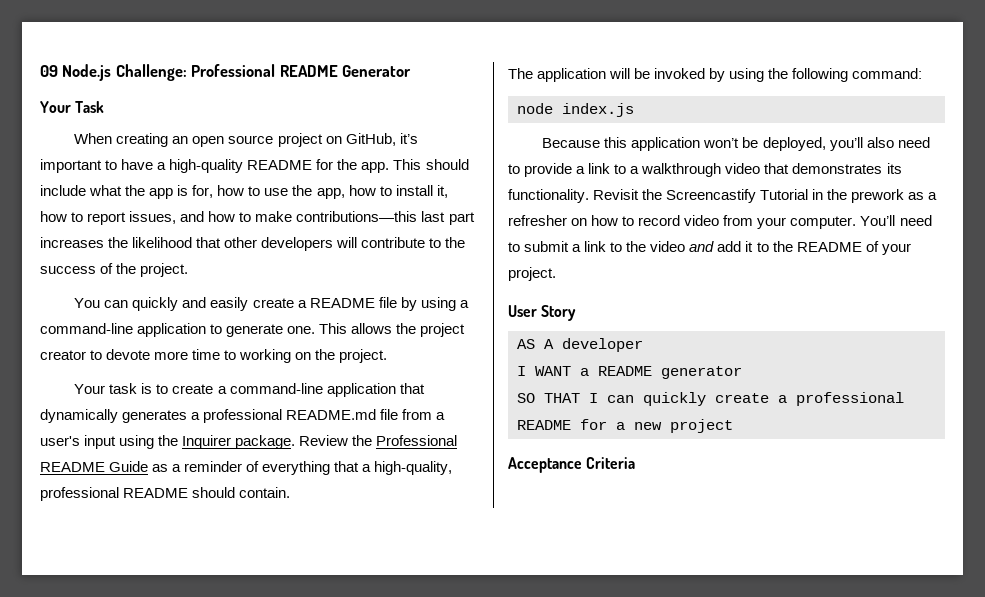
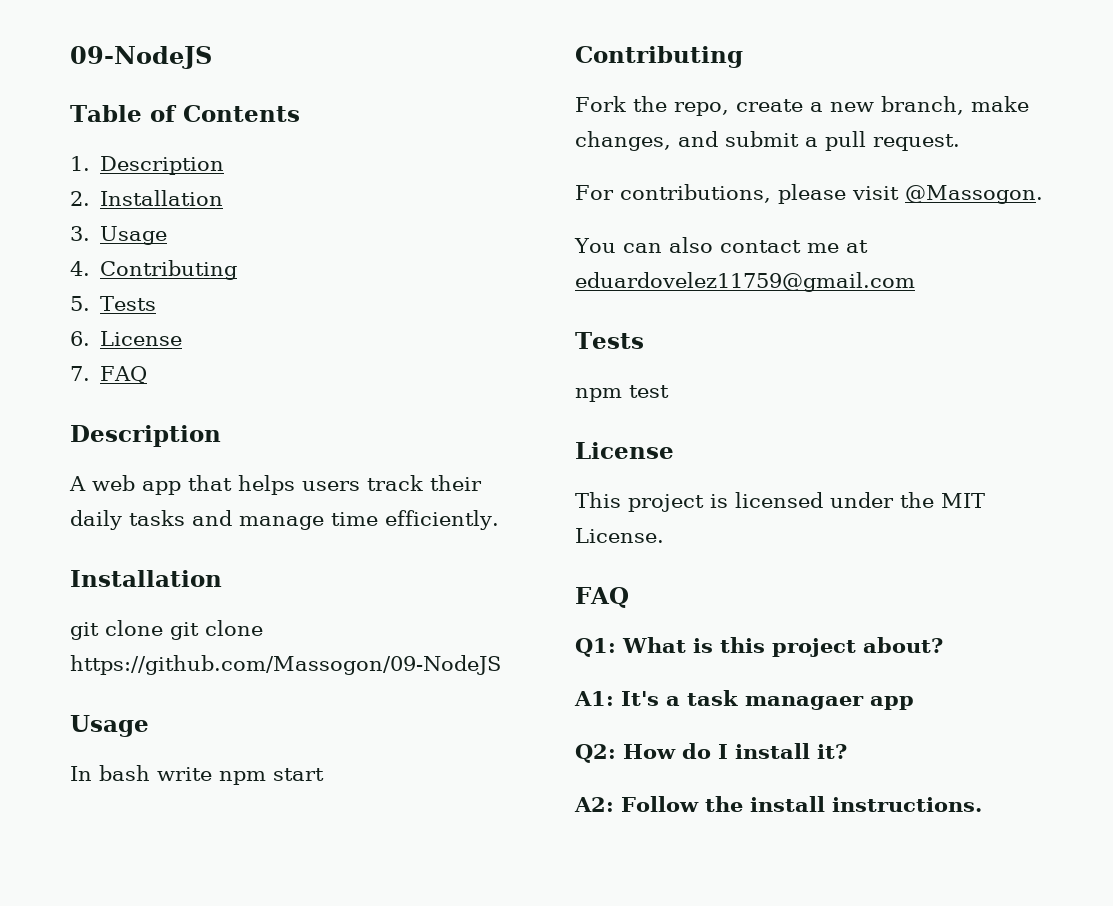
- 09 Node.js Challenge: Professional README Generator
- Your Task
- When creating an open source project on GitHub, it’s important to have a high-quality README for the app. This should include what the app is for, how to use the app, how to install it, how to report issues, and how to make contributions—this last part increases the likelihood that other developers will contribute to the success of the project.
- You can quickly and easily create a README file by using a command-line application to generate one. This allows the project creator to devote more time to working on the project.
- Your task is to create a command-line application that dynamically generates a professional README.md file from a user's input using the Inquirer package. Review the Professional README Guide as a reminder of everything that a high-quality, professional README should contain.
- The application will be invoked by using the following command:
- node index.js
- Because this application won’t be deployed, you’ll also need to provide a link to a walkthrough video that demonstrates its functionality. Revisit the Screencastify Tutorial in the prework as a refresher on how to record video from your computer. You’ll need to submit a link to the video and add it to the README of your project.
- User Story
- AS A developer
- I WANT a README generator
- SO THAT I can quickly create a professional README for a new project
- Acceptance Criteria
+ 09-NodeJS
+ Table of Contents
+ 1. Description
+ 2. Installation
+ 3. Usage
+ 4. Contributing
+ 5. Tests
+ 6. License
+ 7. FAQ
+ Description
+ A web app that helps users track their daily tasks and manage time efficiently.
+ Installation
+ git clone git clone https://github.com/Massogon/09-NodeJS
+ Usage
+ In bash write npm start
+ Contributing
+ Fork the repo, create a new branch, make changes, and submit a pull request.
+ For contributions, please visit @Massogon.
+ You can also contact me at eduardovelez11759@gmail.com
+ Tests
+ npm test
+ License
+ This project is licensed under the MIT License.
+ FAQ
+ Q1: What is this project about?
+ A1: It's a task managaer app
+ Q2: How do I install it?
+ A2: Follow the install instructions.

